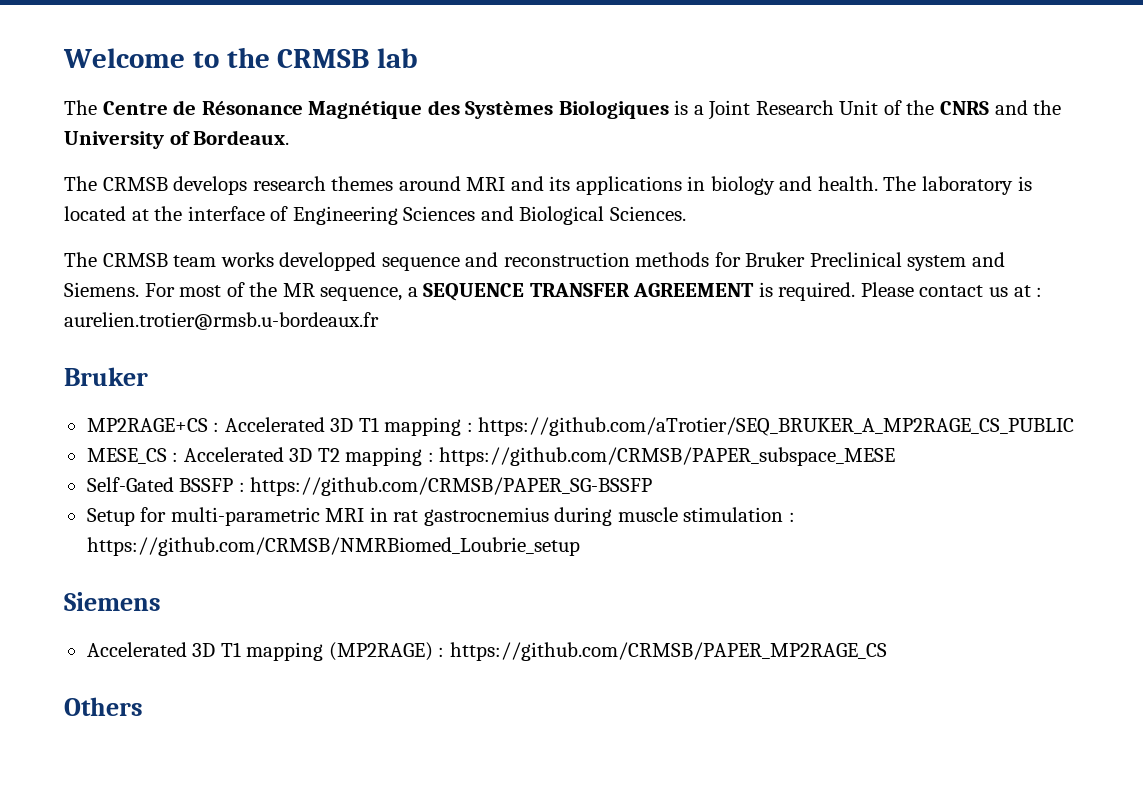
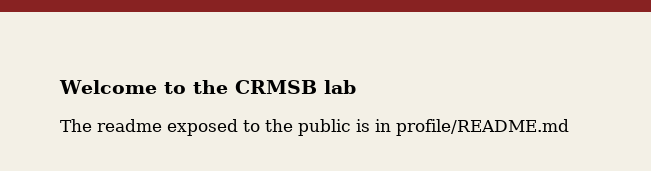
- The Centre de Résonance Magnétique des Systèmes Biologiques is a Joint Research Unit of the CNRS and the University of Bordeaux.
- The CRMSB develops research themes around MRI and its applications in biology and health. The laboratory is located at the interface of Engineering Sciences and Biological Sciences.
- The CRMSB team works developped sequence and reconstruction methods for Bruker Preclinical system and Siemens. For most of the MR sequence, a SEQUENCE TRANSFER AGREEMENT is required. Please contact us at : aurelien.trotier@rmsb.u-bordeaux.fr
- Bruker
- MP2RAGE+CS : Accelerated 3D T1 mapping : https://github.com/aTrotier/SEQ_BRUKER_A_MP2RAGE_CS_PUBLIC
- MESE_CS : Accelerated 3D T2 mapping : https://github.com/CRMSB/PAPER_subspace_MESE
- Self-Gated BSSFP : https://github.com/CRMSB/PAPER_SG-BSSFP
- Setup for multi-parametric MRI in rat gastrocnemius during muscle stimulation : https://github.com/CRMSB/NMRBiomed_Loubrie_setup
- Siemens
- Accelerated 3D T1 mapping (MP2RAGE) : https://github.com/CRMSB/PAPER_MP2RAGE_CS
- Others
+ The readme exposed to the public is in profile/README.md

